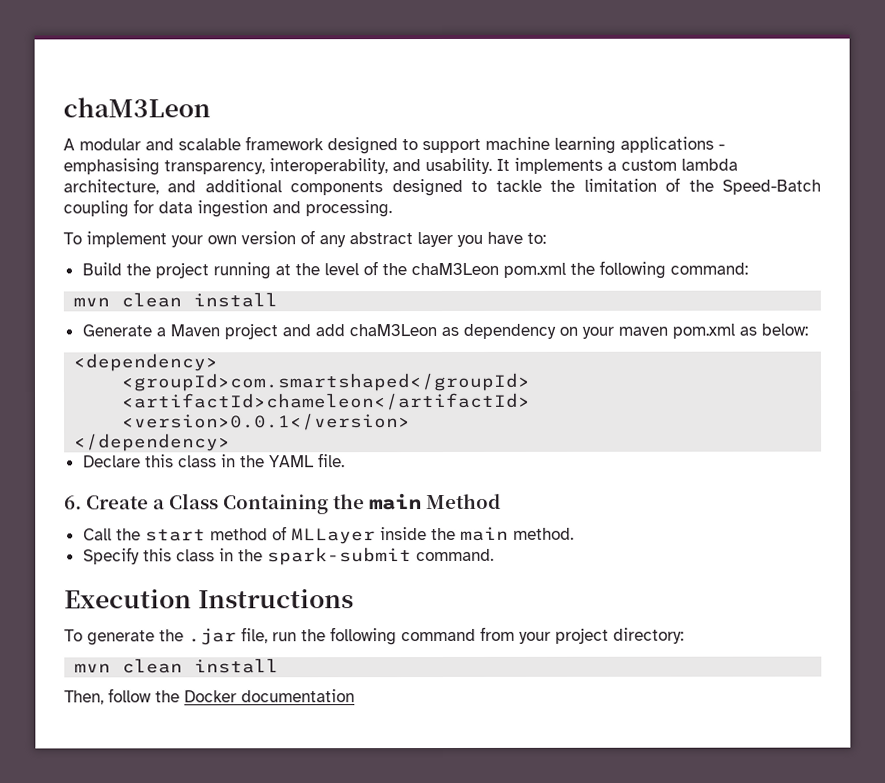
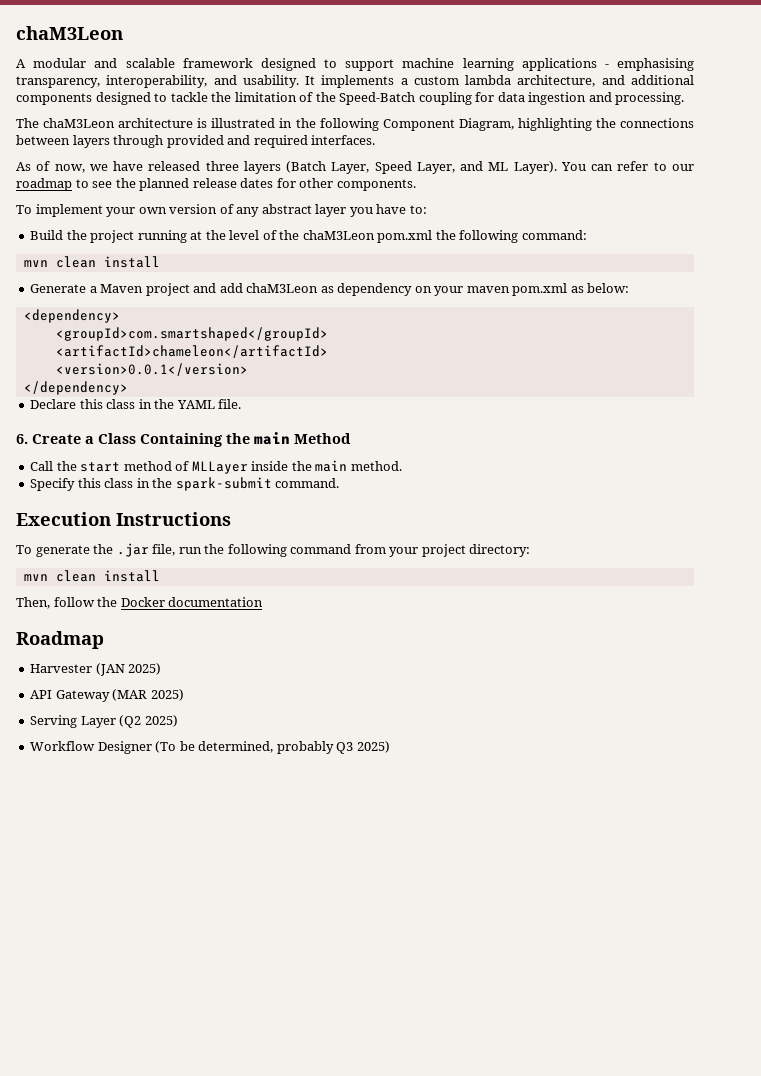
+ The chaM3Leon architecture is illustrated in the following Component Diagram, highlighting the connections between layers through provided and required interfaces.
+ As of now, we have released three layers (Batch Layer, Speed Layer, and ML Layer). You can refer to our roadmap to see the planned release dates for other components.
+ Roadmap
+ Harvester (JAN 2025)
+ API Gateway (MAR 2025)
+ Serving Layer (Q2 2025)
+ Workflow Designer (To be determined, probably Q3 2025)

